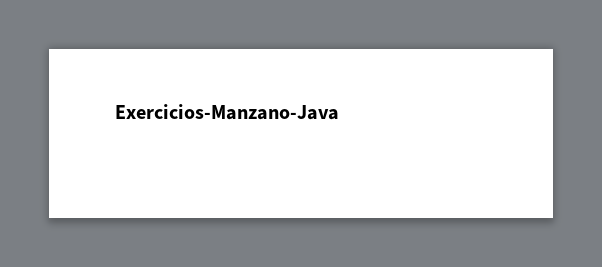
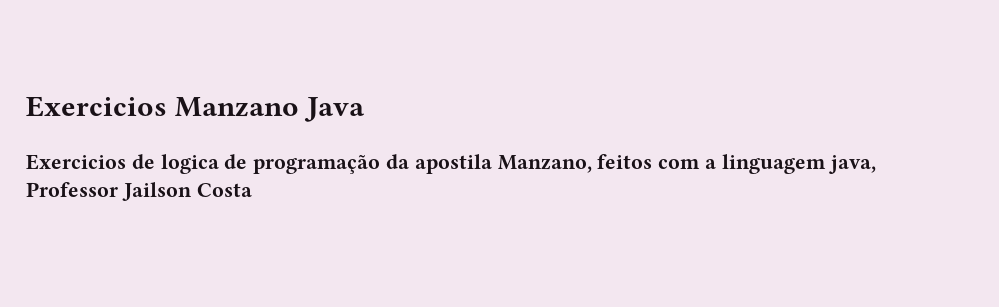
- Exercicios-Manzano-Java
+ Exercicios Manzano Java
+ Exercicios de logica de programação da apostila Manzano, feitos com a linguagem java, Professor Jailson Costa

